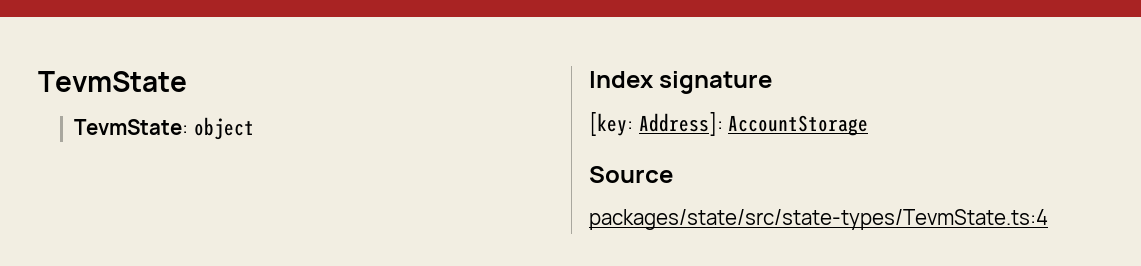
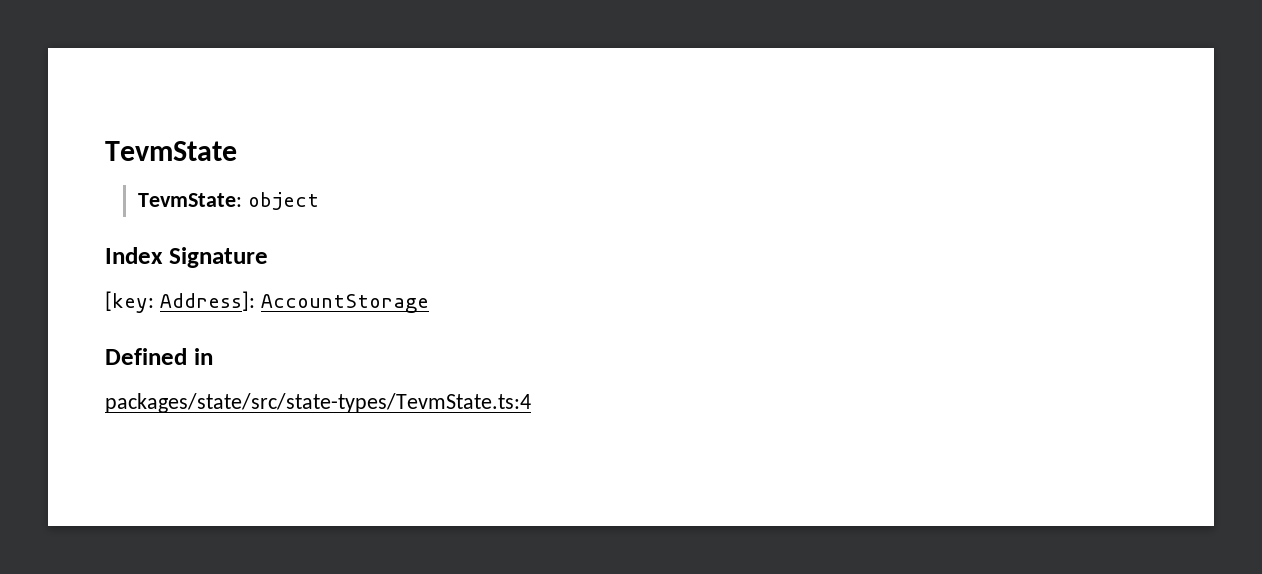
- Index signature
+ Index Signature
- Source
+ Defined in

